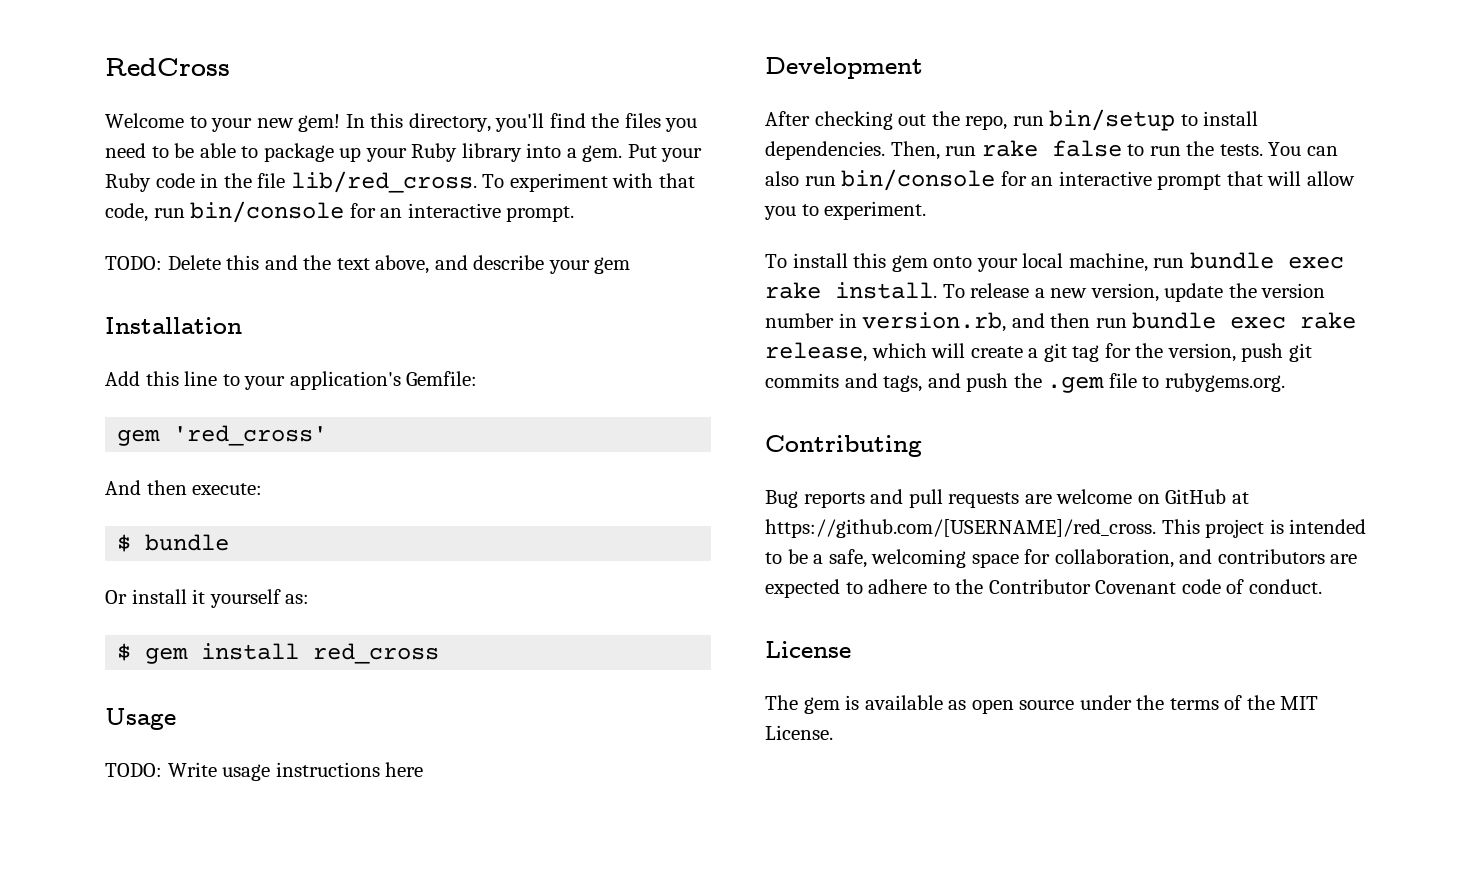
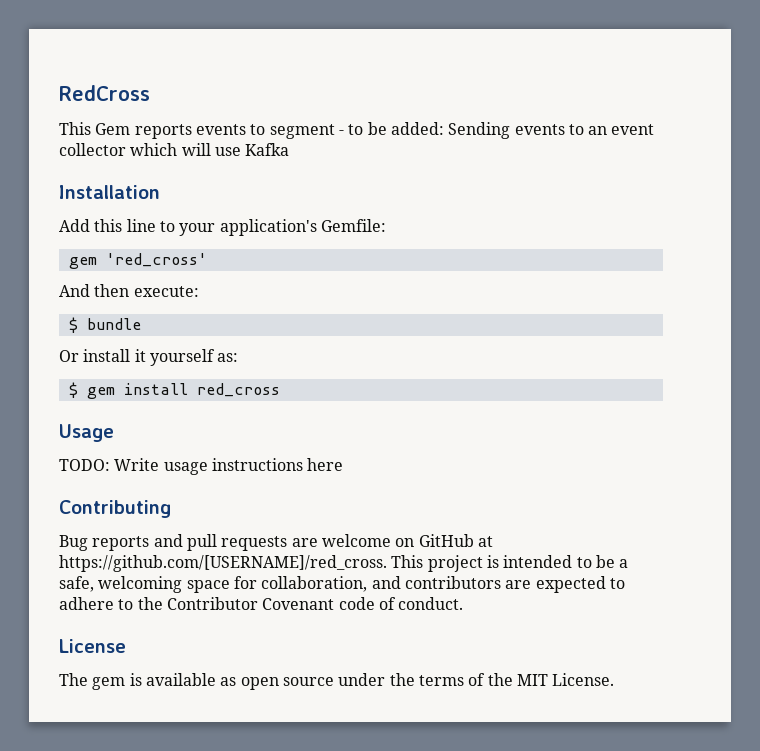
- Welcome to your new gem! In this directory, you'll find the files you need to be able to package up your Ruby library into a gem. Put your Ruby code in the file lib/red_cross. To experiment with that code, run bin/console for an interactive prompt.
- TODO: Delete this and the text above, and describe your gem
+ This Gem reports events to segment - to be added: Sending events to an event collector which will use Kafka
- Development
- After checking out the repo, run bin/setup to install dependencies. Then, run rake false to run the tests. You can also run bin/console for an interactive prompt that will allow you to experiment.
- To install this gem onto your local machine, run bundle exec rake install. To release a new version, update the version number in version.rb, and then run bundle exec rake release, which will create a git tag for the version, push git commits and tags, and push the .gem file to rubygems.org.

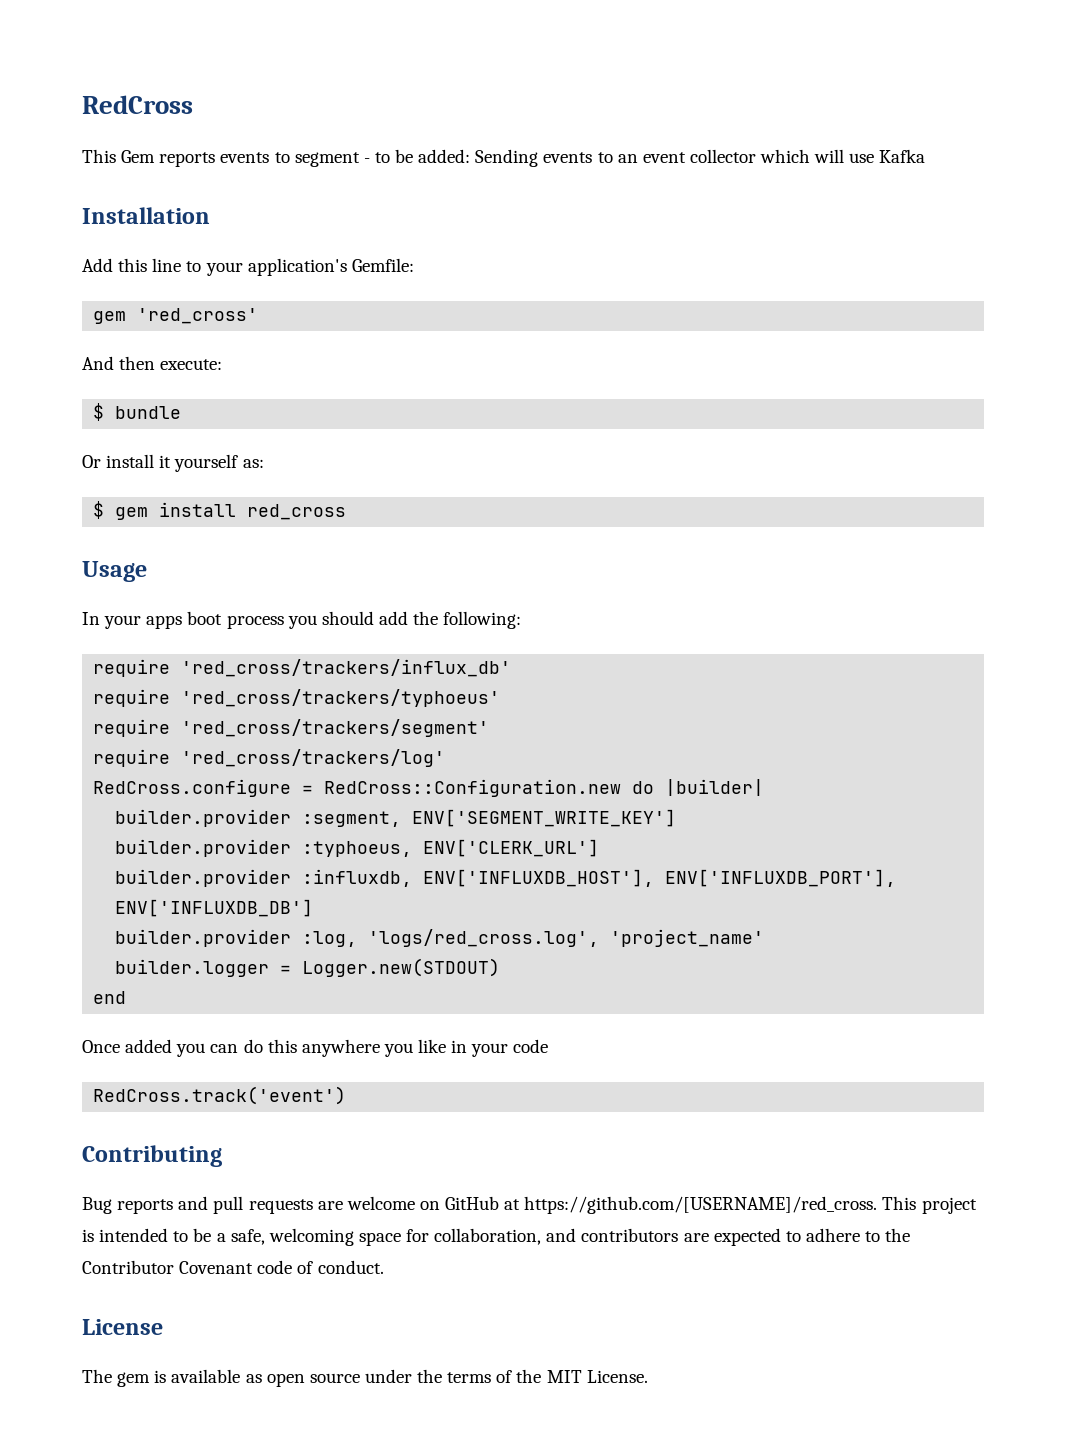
- TODO: Write usage instructions here
+ In your apps boot process you should add the following:
+ require 'red_cross/trackers/influx_db'
+ require 'red_cross/trackers/typhoeus'
+ require 'red_cross/trackers/segment'
+ require 'red_cross/trackers/log'
+ RedCross.configure = RedCross::Configuration.new do |builder|
+ builder.provider :segment, ENV['SEGMENT_WRITE_KEY']
+ builder.provider :typhoeus, ENV['CLERK_URL']
+ builder.provider :influxdb, ENV['INFLUXDB_HOST'], ENV['INFLUXDB_PORT'], ENV['INFLUXDB_DB']
+ builder.provider :log, 'logs/red_cross.log', 'project_name'
+ builder.logger = Logger.new(STDOUT)
+ end
+ Once added you can do this anywhere you like in your code
+ RedCross.track('event')

